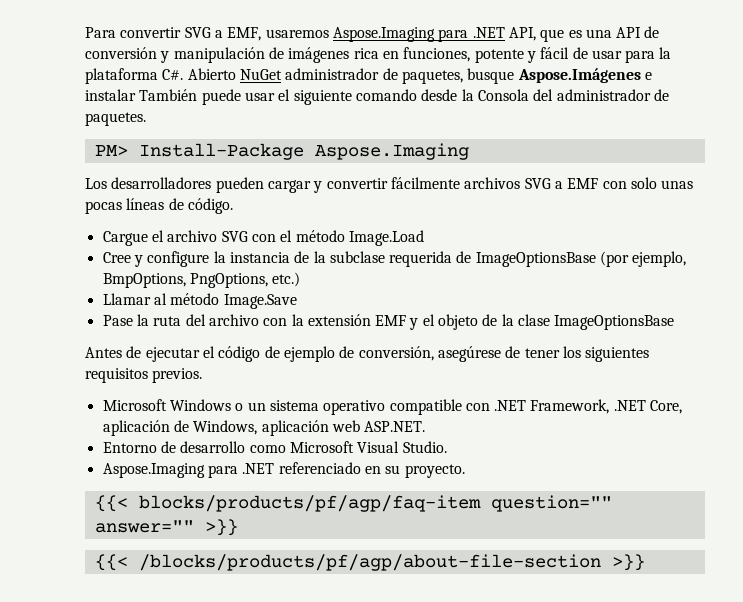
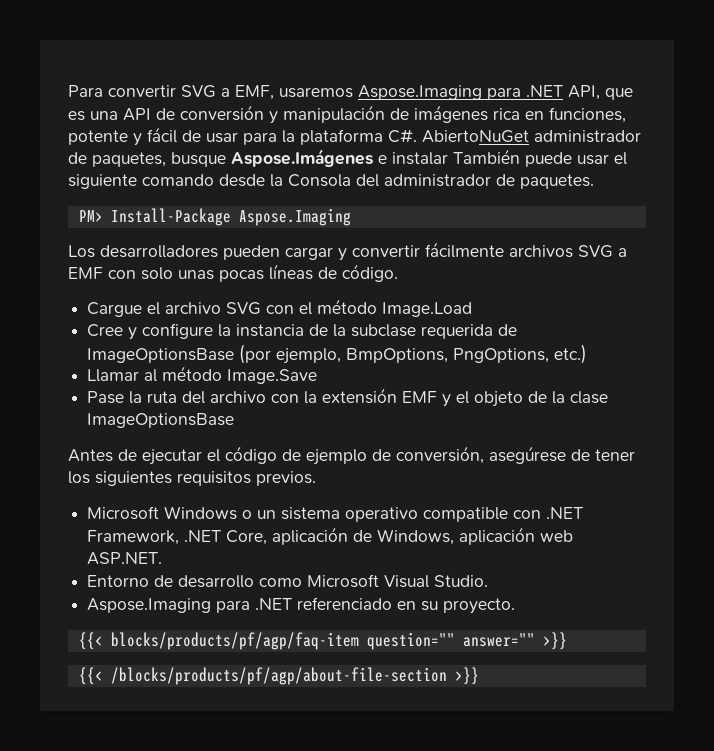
- Para convertir SVG a EMF, usaremos Aspose.Imaging para .NET API, que es una API de conversión y manipulación de imágenes rica en funciones, potente y fácil de usar para la plataforma C#. Abierto NuGet administrador de paquetes, busque Aspose.Imágenes e instalar También puede usar el siguiente comando desde la Consola del administrador de paquetes.
+ Para convertir SVG a EMF, usaremos Aspose.Imaging para .NET API, que es una API de conversión y manipulación de imágenes rica en funciones, potente y fácil de usar para la plataforma C#. AbiertoNuGet administrador de paquetes, busque Aspose.Imágenes e instalar También puede usar el siguiente comando desde la Consola del administrador de paquetes.

